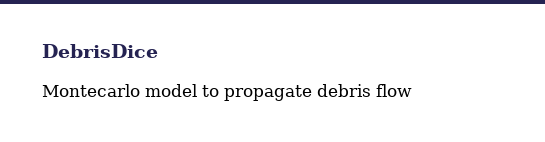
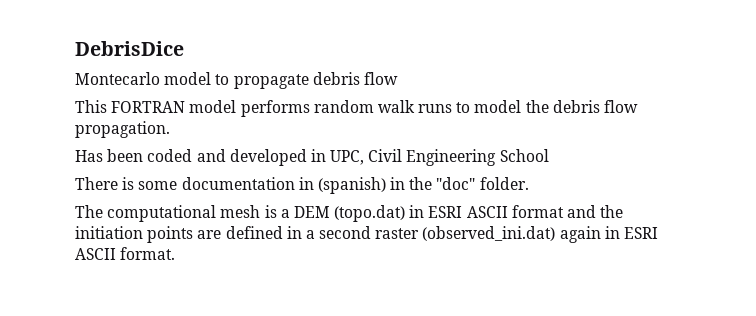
+ This FORTRAN model performs random walk runs to model the debris flow propagation.
+ Has been coded and developed in UPC, Civil Engineering School
+ There is some documentation in (spanish) in the "doc" folder.
+ The computational mesh is a DEM (topo.dat) in ESRI ASCII format and the initiation points are defined in a second raster (observed_ini.dat) again in ESRI ASCII format.

